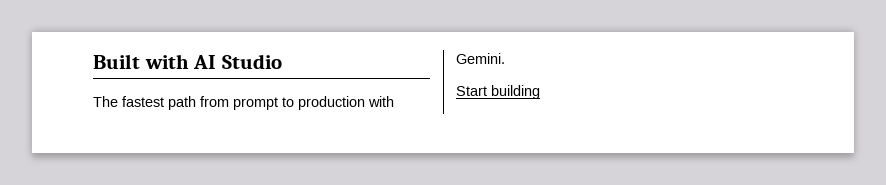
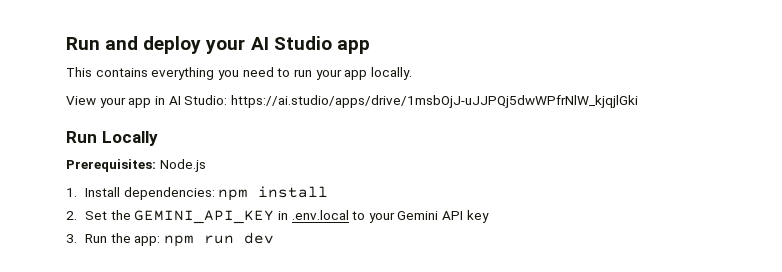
- Built with AI Studio
- The fastest path from prompt to production with Gemini.
- Start building
+ Run and deploy your AI Studio app
+ This contains everything you need to run your app locally.
+ View your app in AI Studio: https://ai.studio/apps/drive/1msbOjJ-uJJPQj5dwWPfrNlW_kjqjlGki
+ Run Locally
+ Prerequisites: Node.js
+ 1. Install dependencies: npm install
+ 2. Set the GEMINI_API_KEY in .env.local to your Gemini API key
+ 3. Run the app: npm run dev

